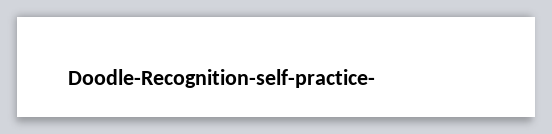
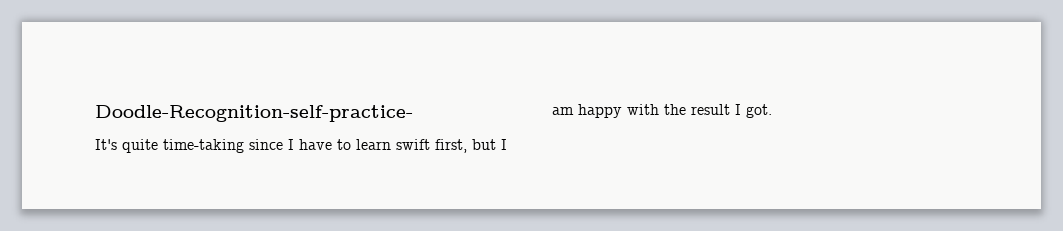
+ It's quite time-taking since I have to learn swift first, but I am happy with the result I got.

